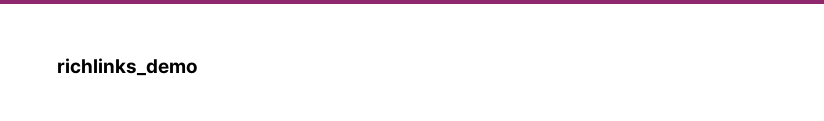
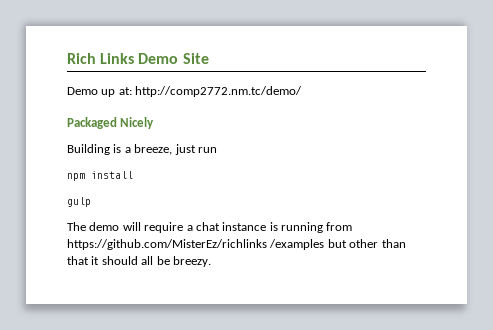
- richlinks_demo
+ Rich Links Demo Site
+ Demo up at: http://comp2772.nm.tc/demo/
+ Packaged Nicely
+ Building is a breeze, just run
+ npm install
+ gulp
+ The demo will require a chat instance is running from https://github.com/MisterEz/richlinks /examples but other than that it should all be breezy.

